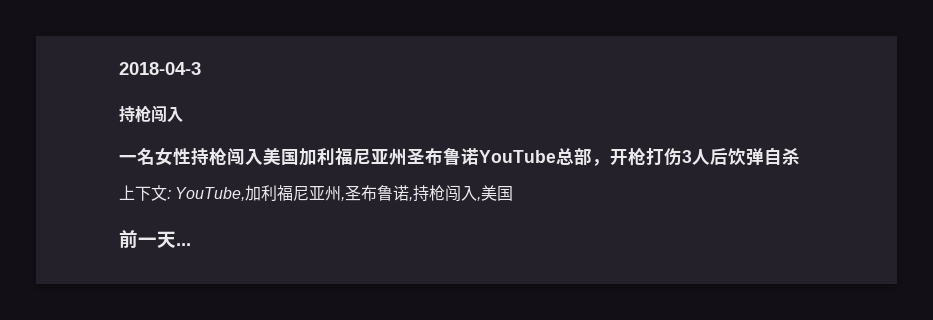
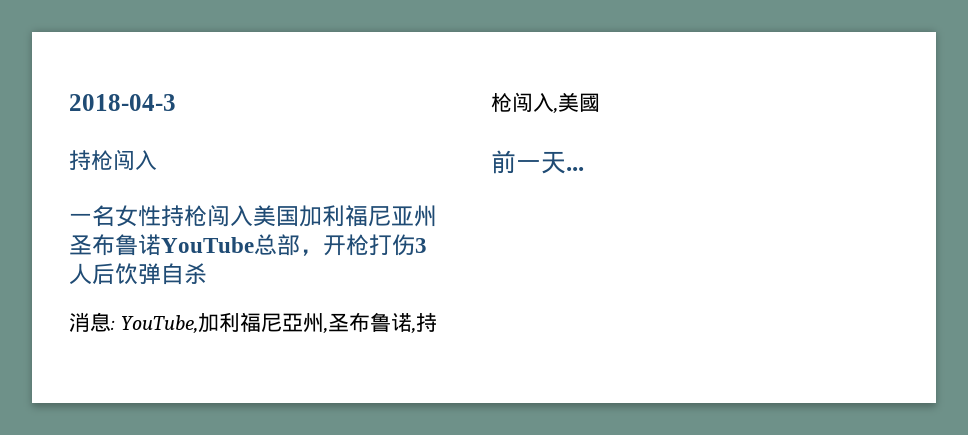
- 上下文: YouTube,加利福尼亚州,圣布鲁诺,持枪闯入,美国
+ 消息: YouTube,加利福尼亞州,圣布鲁诺,持枪闯入,美國

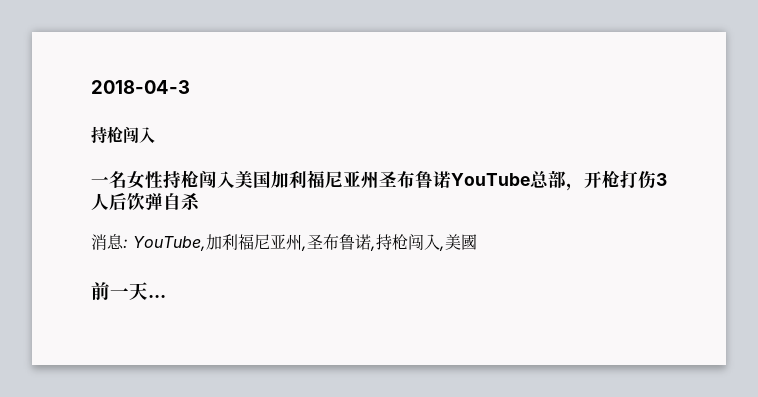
- 消息: YouTube,加利福尼亞州,圣布鲁诺,持枪闯入,美國
+ 消息: YouTube,加利福尼亚州,圣布鲁诺,持枪闯入,美國

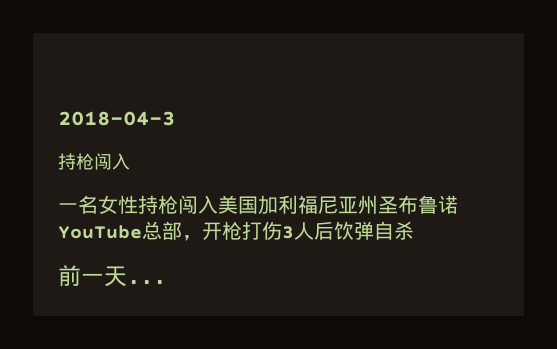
- 消息: YouTube,加利福尼亚州,圣布鲁诺,持枪闯入,美國

